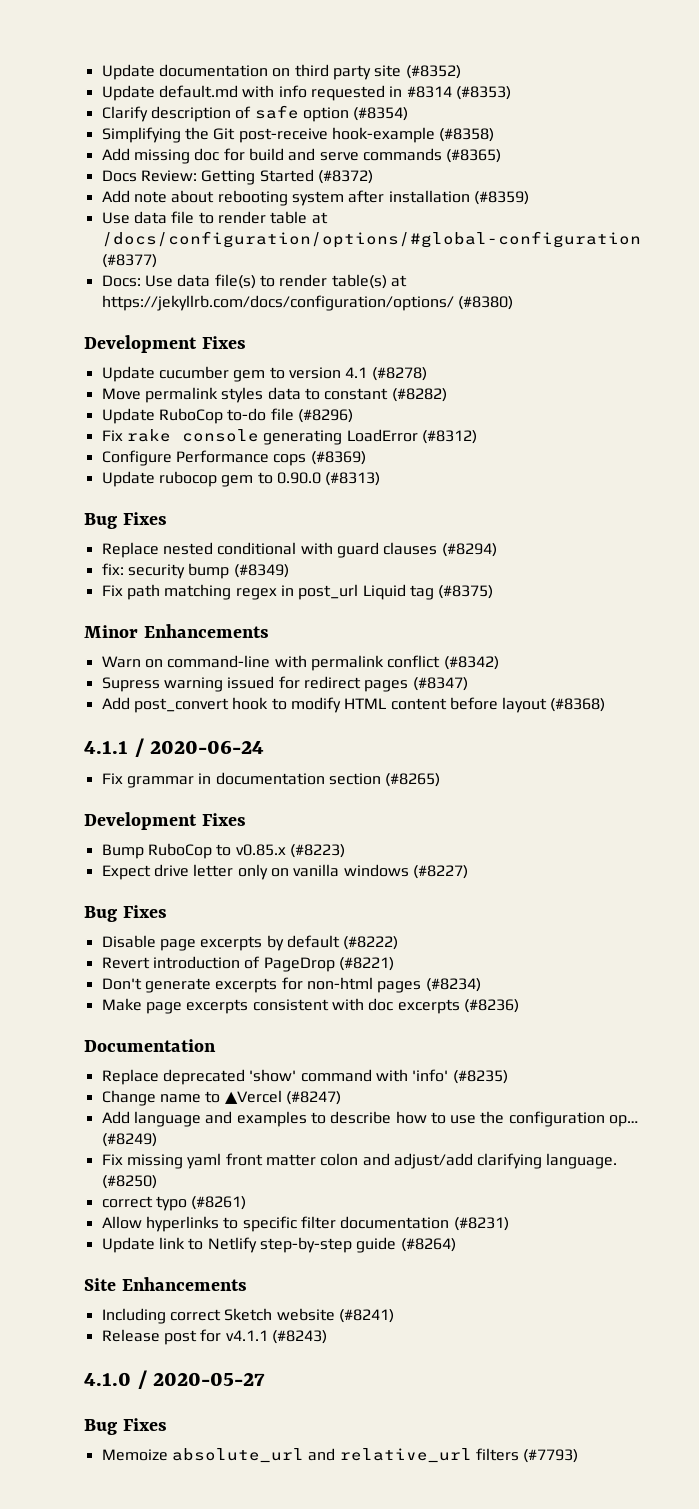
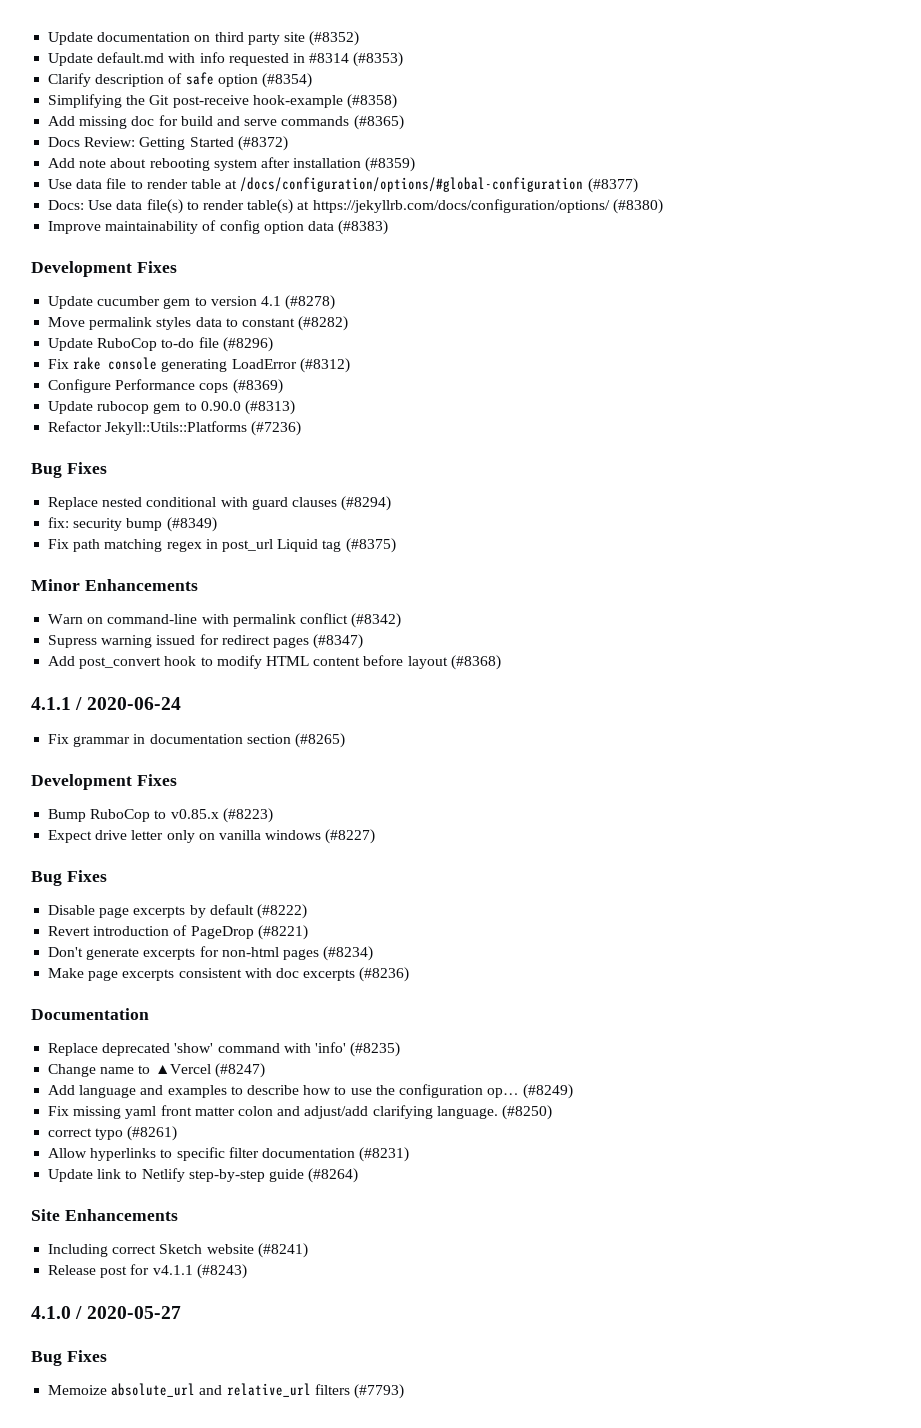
+ Improve maintainability of config option data (#8383)
+ Refactor Jekyll::Utils::Platforms (#7236)

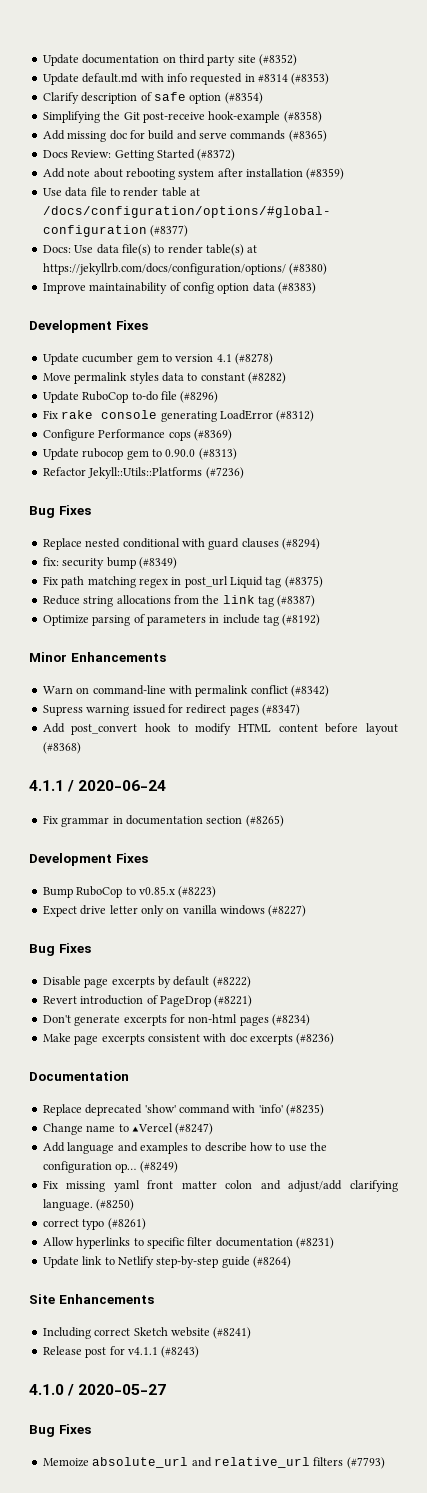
+ Reduce string allocations from the link tag (#8387)
+ Optimize parsing of parameters in include tag (#8192)

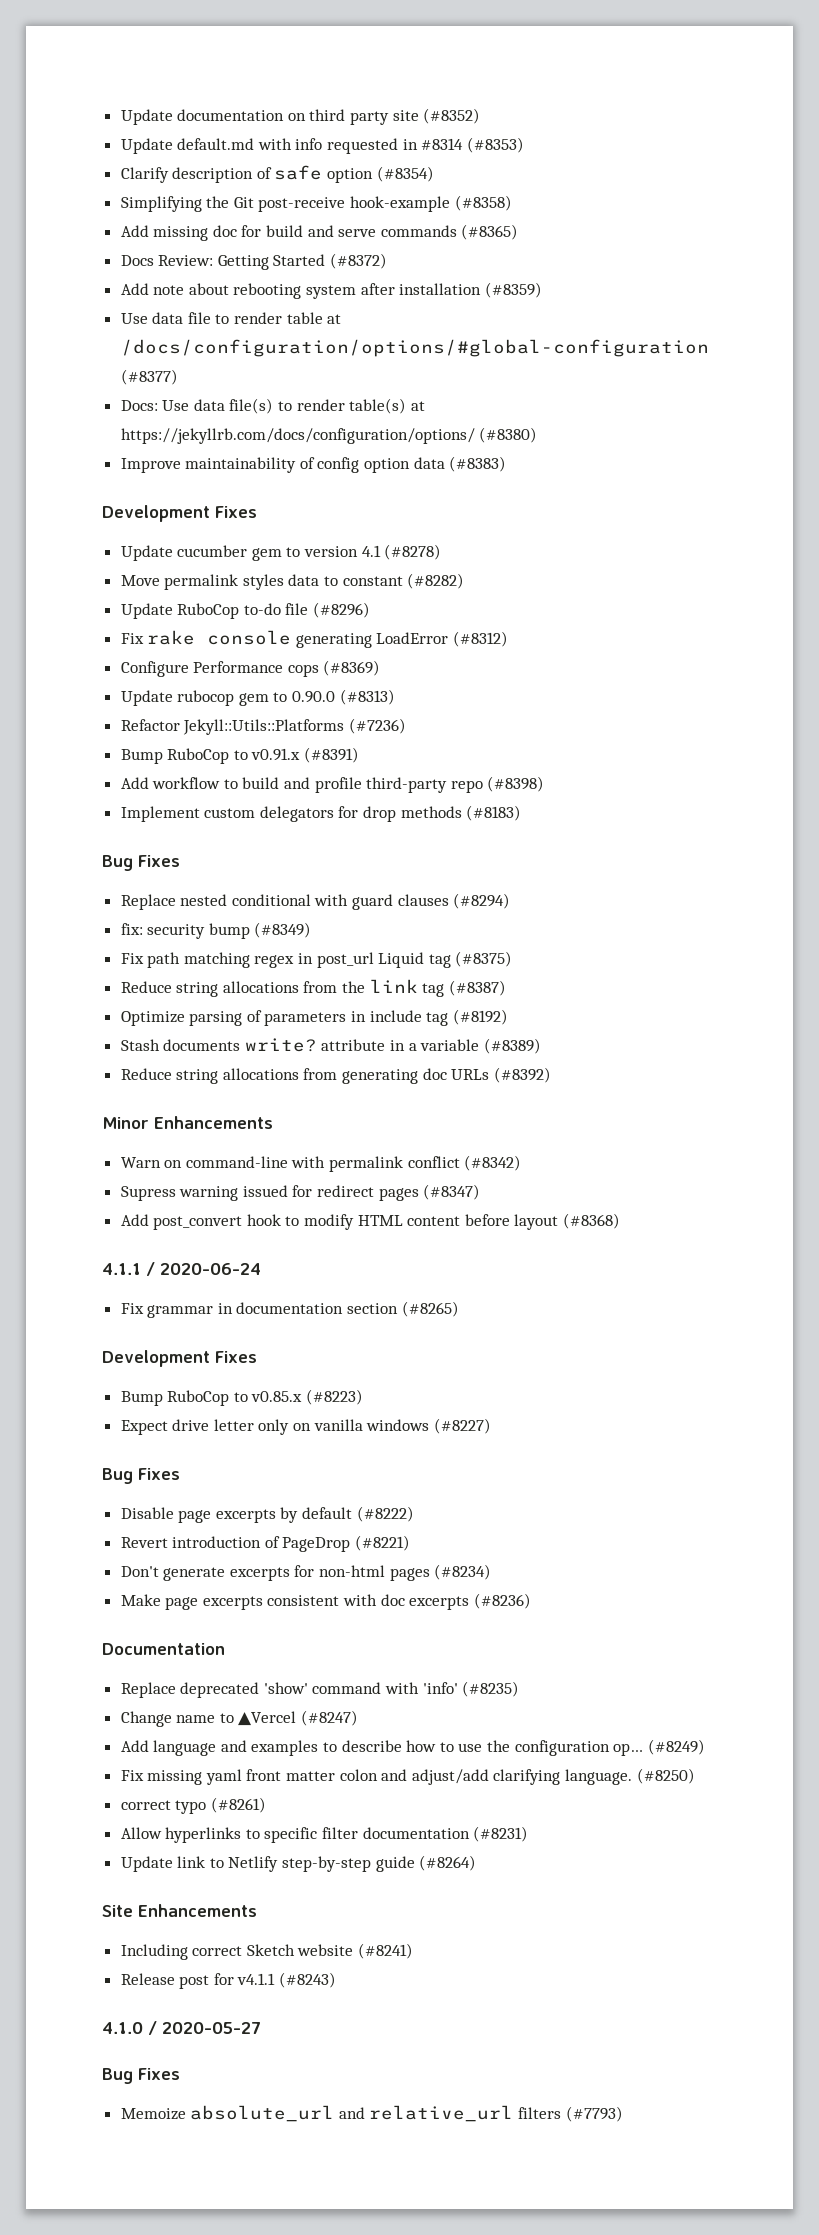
+ Bump RuboCop to v0.91.x (#8391)
+ Add workflow to build and profile third-party repo (#8398)
+ Implement custom delegators for drop methods (#8183)
+ Stash documents write? attribute in a variable (#8389)
+ Reduce string allocations from generating doc URLs (#8392)

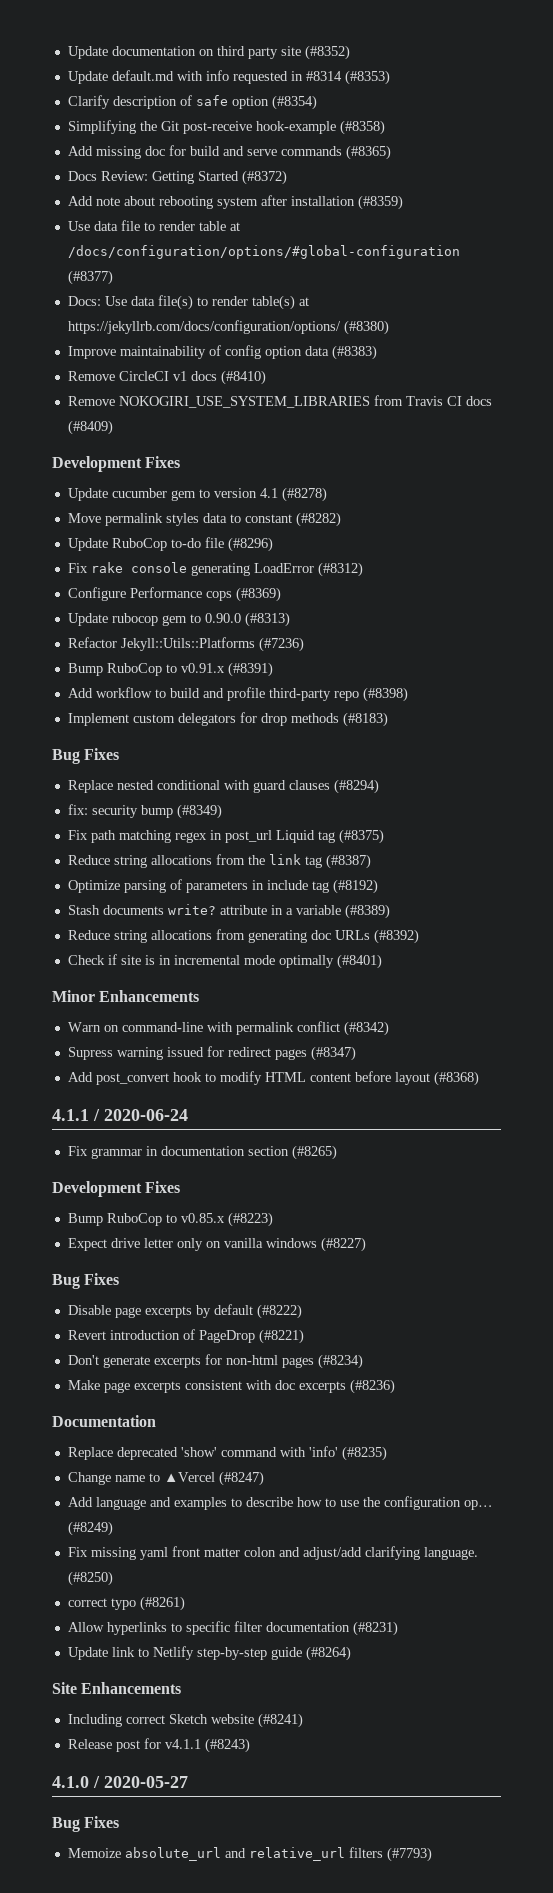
+ Remove CircleCI v1 docs (#8410)
+ Remove NOKOGIRI_USE_SYSTEM_LIBRARIES from Travis CI docs (#8409)
+ Check if site is in incremental mode optimally (#8401)

